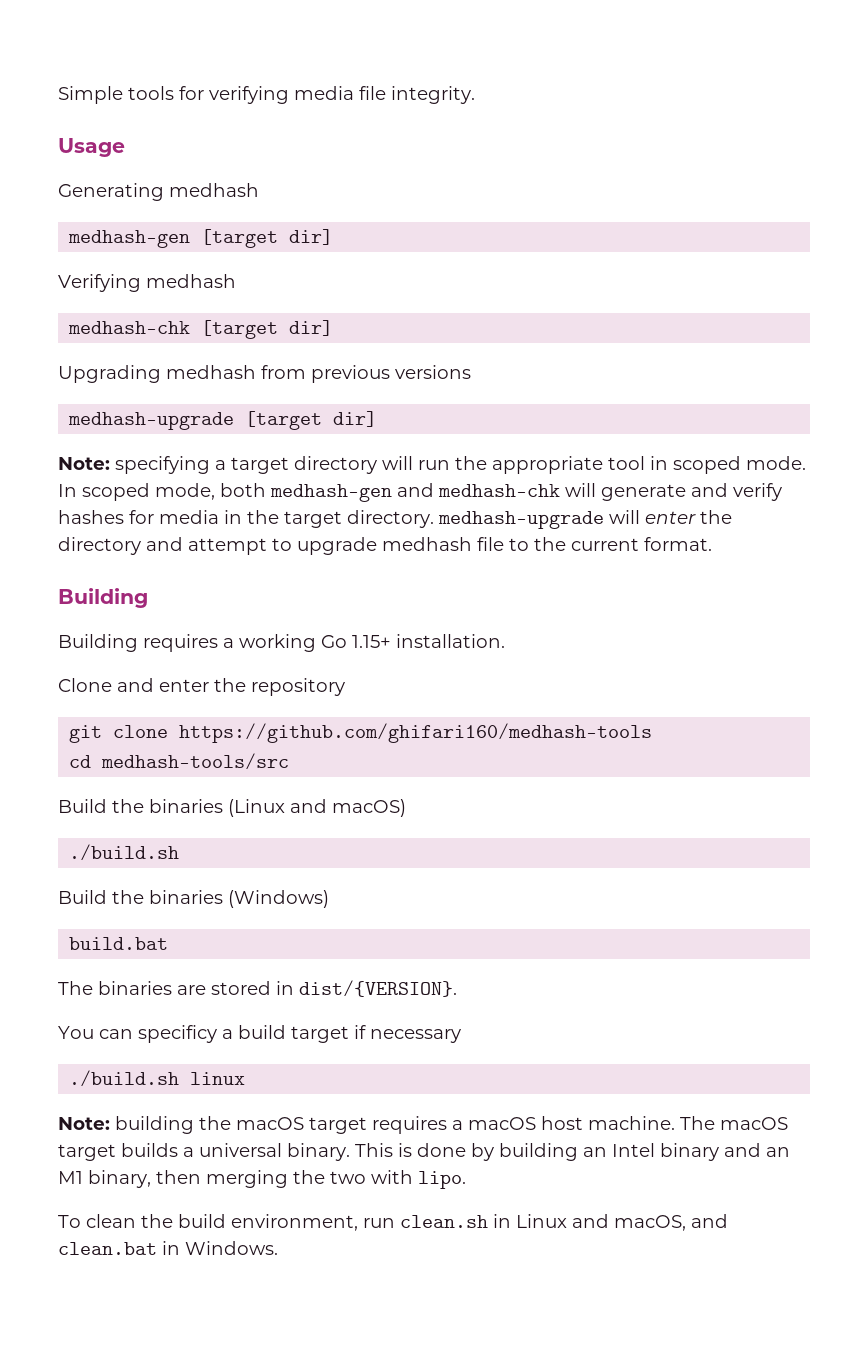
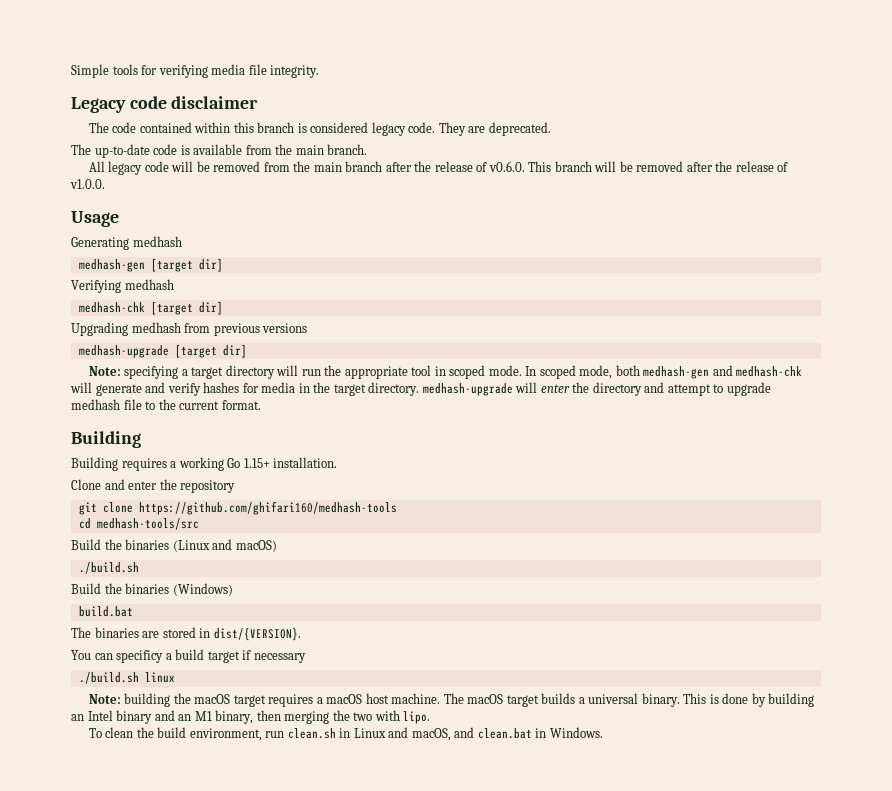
+ Legacy code disclaimer
+ The code contained within this branch is considered legacy code. They are deprecated.
+ The up-to-date code is available from the main branch.
+ All legacy code will be removed from the main branch after the release of v0.6.0. This branch will be removed after the release of v1.0.0.

